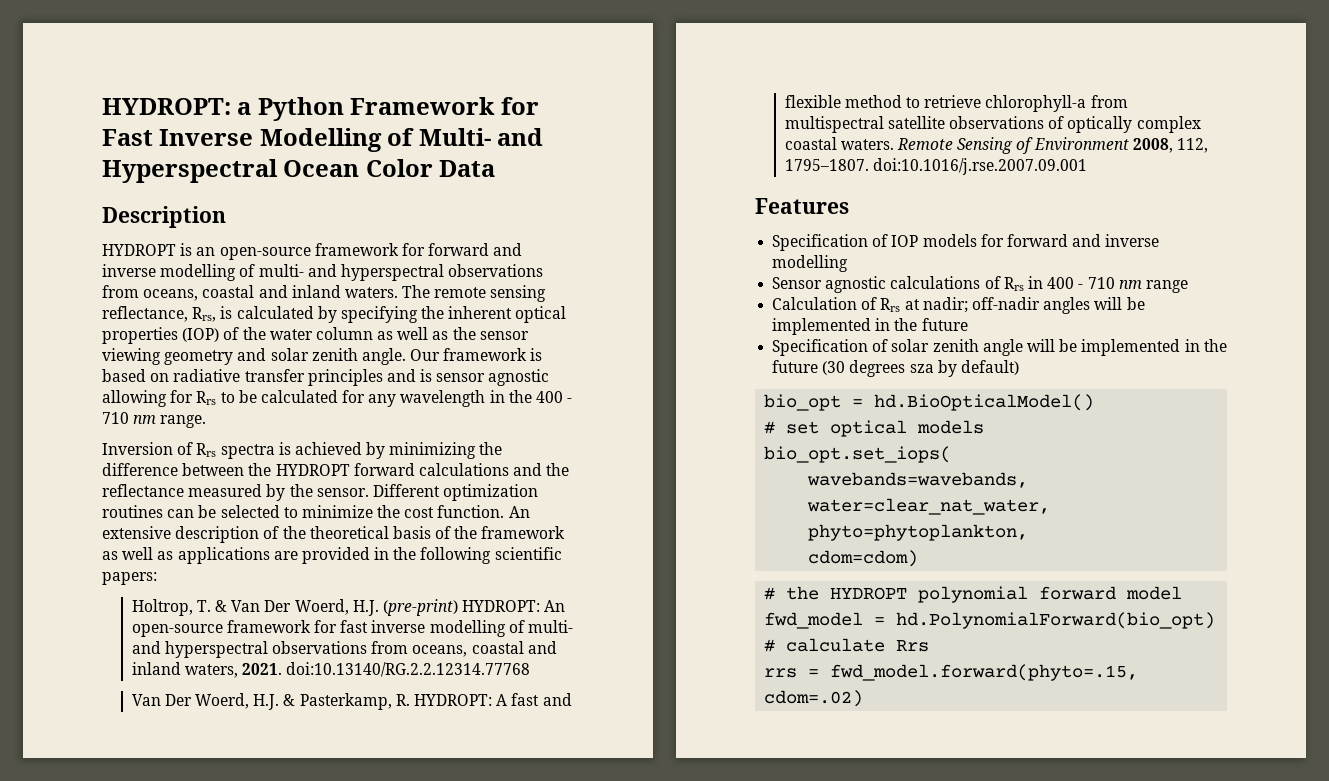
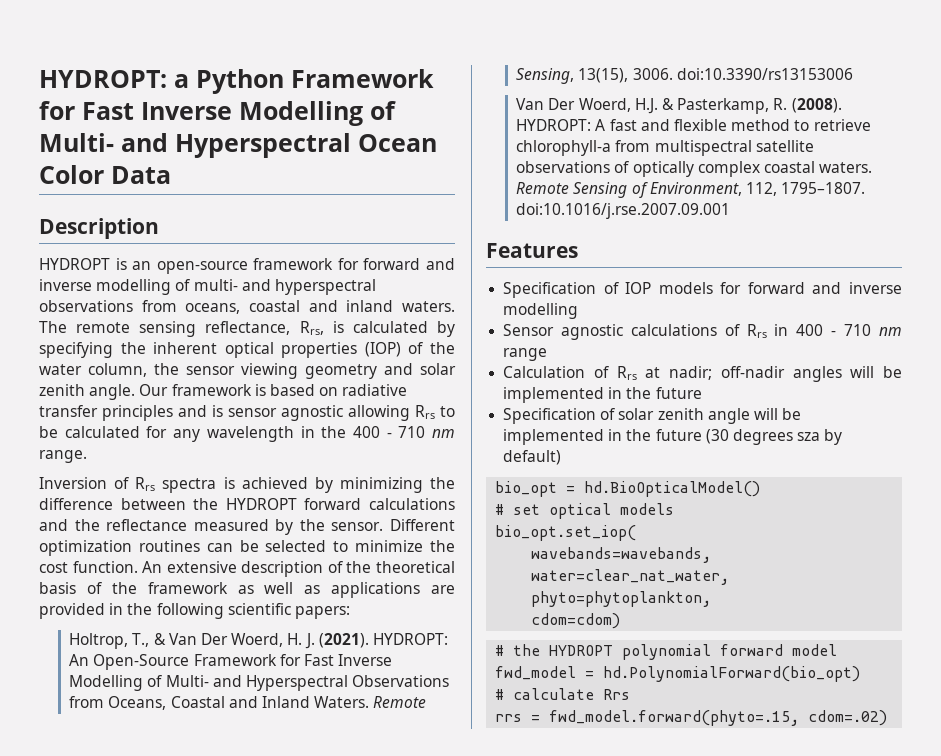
- The remote sensing reflectance, Rrs, is calculated by specifying the inherent optical properties (IOP) of the water column as well as the sensor viewing geometry and solar zenith angle.
+ The remote sensing reflectance, Rrs, is calculated by specifying the inherent optical properties (IOP) of the water column, the sensor viewing geometry and solar zenith angle.
- Our framework is based on radiative transfer principles and is sensor agnostic allowing for Rrs to be calculated for any wavelength in the 400 - 710 nm range.
+ Our framework is based on radiative transfer principles and is sensor agnostic allowing Rrs to be calculated for any wavelength in the 400 - 710 nm range.
- Holtrop, T. & Van Der Woerd, H.J. (pre-print) HYDROPT: An open-source framework for fast inverse modelling of multi- and hyperspectral observations from oceans, coastal and inland waters, 2021. doi:10.13140/RG.2.2.12314.77768
+ Holtrop, T., & Van Der Woerd, H. J. (2021). HYDROPT: An Open-Source Framework for Fast Inverse Modelling of Multi- and Hyperspectral Observations from Oceans, Coastal and Inland Waters. Remote Sensing, 13(15), 3006. doi:10.3390/rs13153006
- Van Der Woerd, H.J. & Pasterkamp, R. HYDROPT: A fast and flexible method to retrieve chlorophyll-a from multispectral satellite observations of optically complex coastal waters.
+ Van Der Woerd, H.J. & Pasterkamp, R. (2008). HYDROPT: A fast and flexible method to retrieve chlorophyll-a from multispectral satellite observations of optically complex coastal waters.
- Remote Sensing of Environment 2008, 112, 1795–1807. doi:10.1016/j.rse.2007.09.001
+ Remote Sensing of Environment, 112, 1795–1807. doi:10.1016/j.rse.2007.09.001
- bio_opt.set_iops(
+ bio_opt.set_iop(

